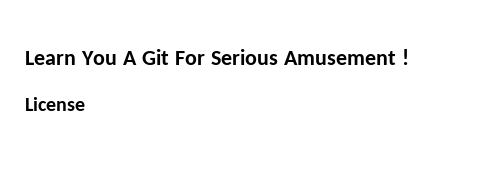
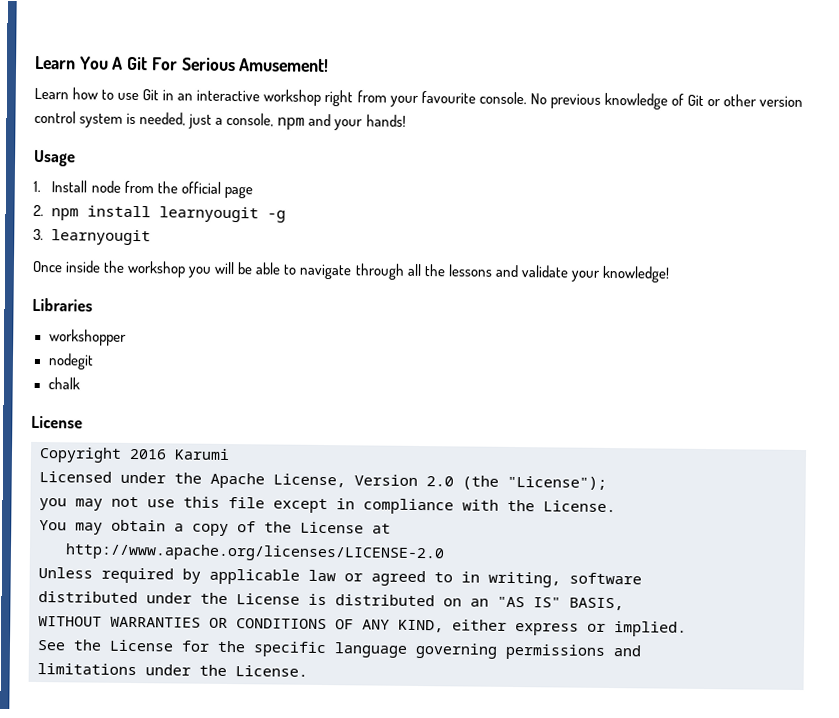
- Learn You A Git For Serious Amusement !
+ Learn You A Git For Serious Amusement!
+ Learn how to use Git in an interactive workshop right from your favourite console. No previous knowledge of Git or other version control system is needed, just a console, npm and your hands!
+ Usage
+ 1. Install node from the official page
+ 2. npm install learnyougit -g
+ 3. learnyougit
+ Once inside the workshop you will be able to navigate through all the lessons and validate your knowledge!
+ Libraries
+ workshopper
+ nodegit
+ chalk
  License
+ Copyright 2016 Karumi
+ Licensed under the Apache License, Version 2.0 (the "License");
+ you may not use this file except in compliance with the License.
+ You may obtain a copy of the License at
+ http://www.apache.org/licenses/LICENSE-2.0
+ Unless required by applicable law or agreed to in writing, software
+ distributed under the License is distributed on an "AS IS" BASIS,
+ WITHOUT WARRANTIES OR CONDITIONS OF ANY KIND, either express or implied.
+ See the License for the specific language governing permissions and
+ limitations under the License.

